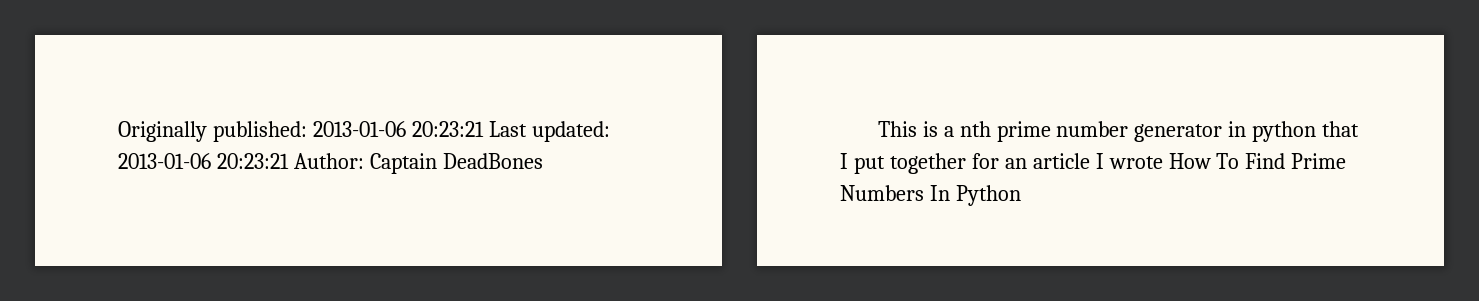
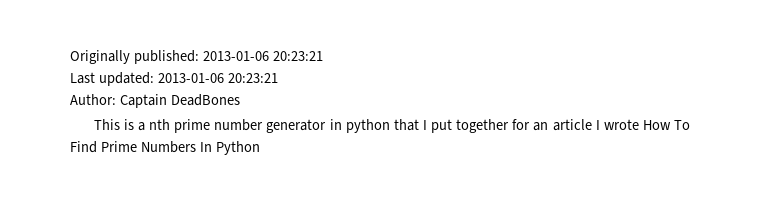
- Originally published: 2013-01-06 20:23:21 Last updated: 2013-01-06 20:23:21 Author: Captain DeadBones
+ Originally published: 2013-01-06 20:23:21
+ Last updated: 2013-01-06 20:23:21
+ Author: Captain DeadBones

